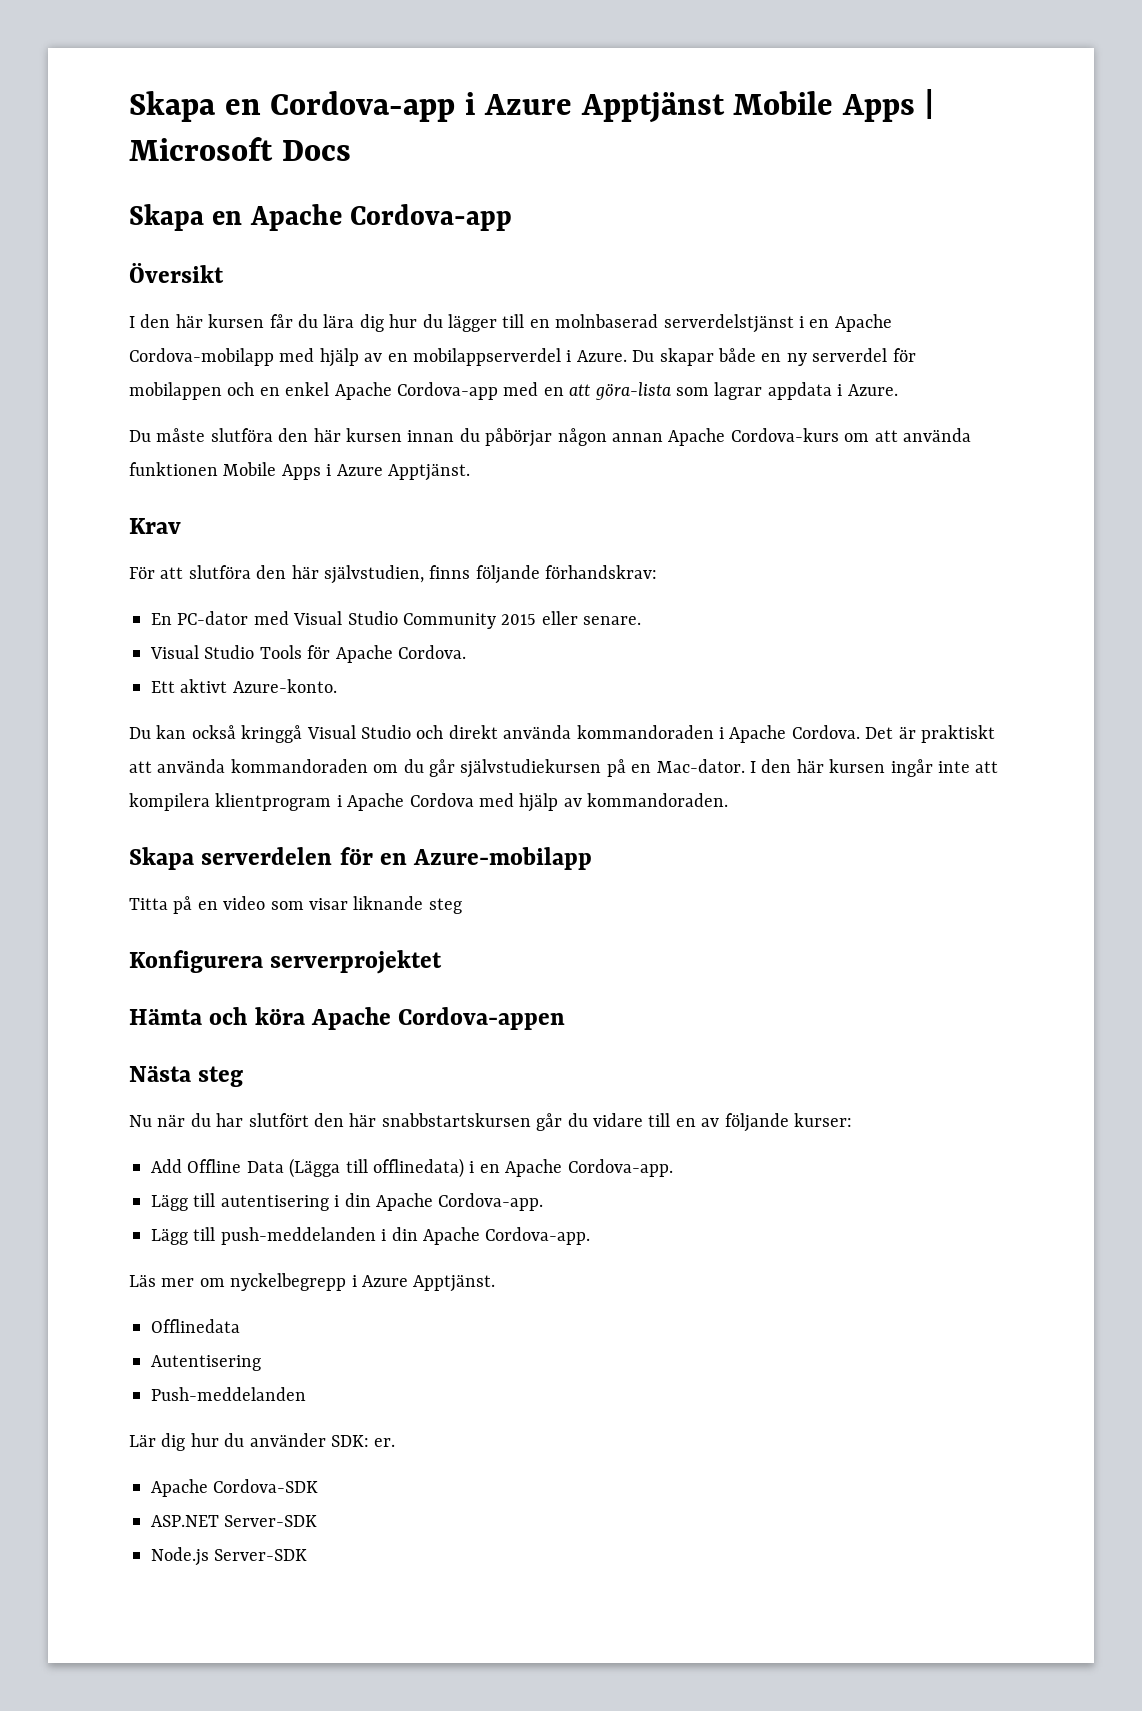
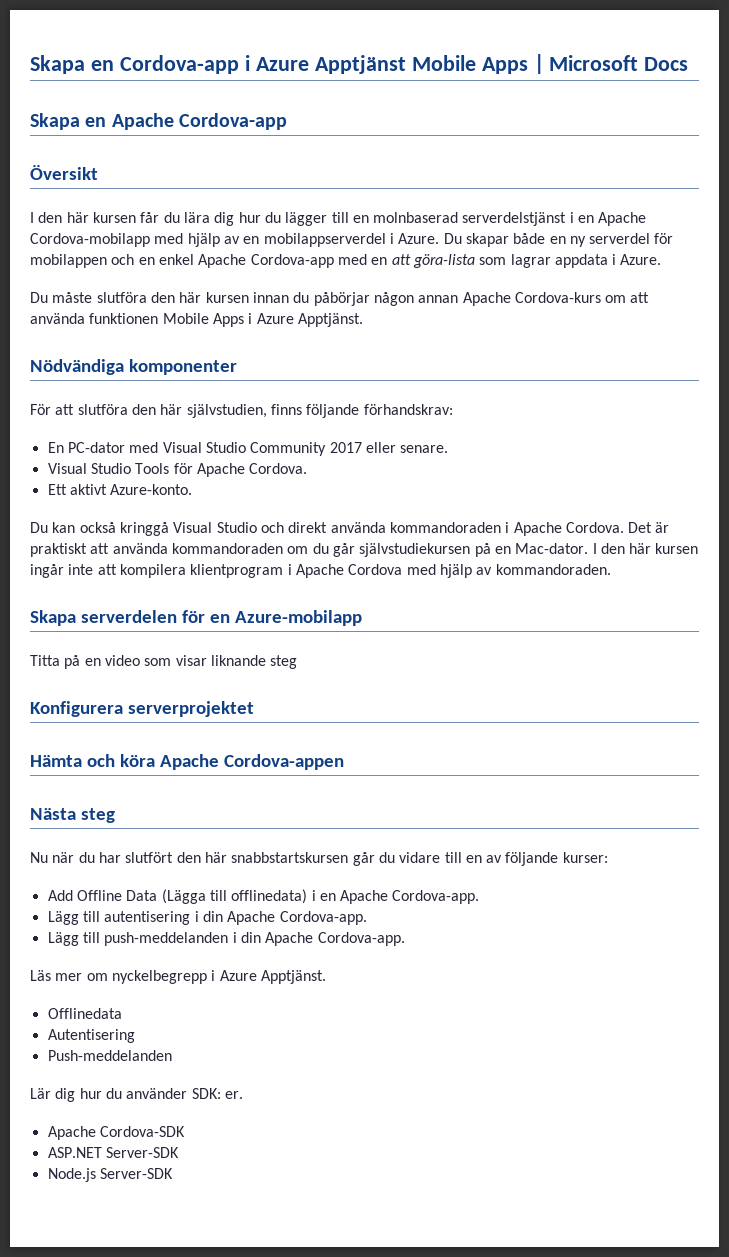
- Krav
+ Nödvändiga komponenter
- En PC-dator med Visual Studio Community 2015 eller senare.
+ En PC-dator med Visual Studio Community 2017 eller senare.

